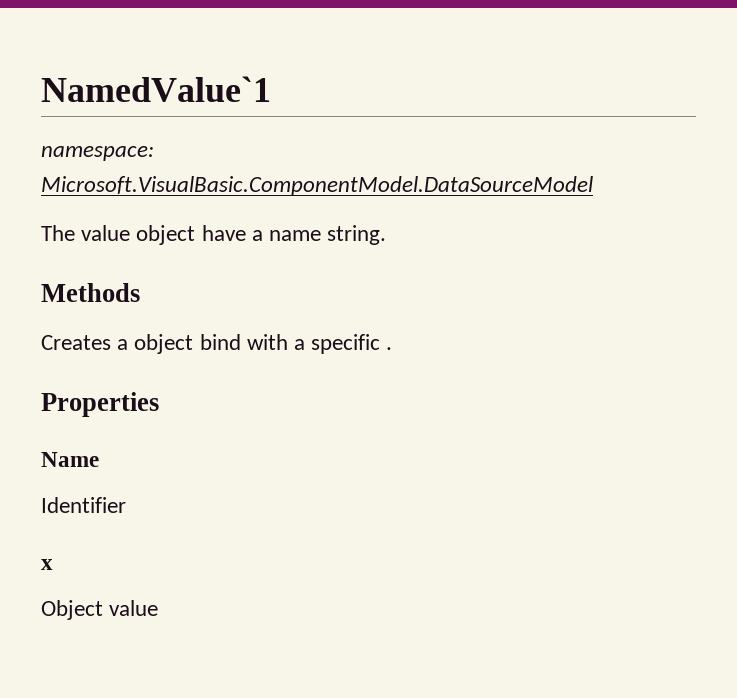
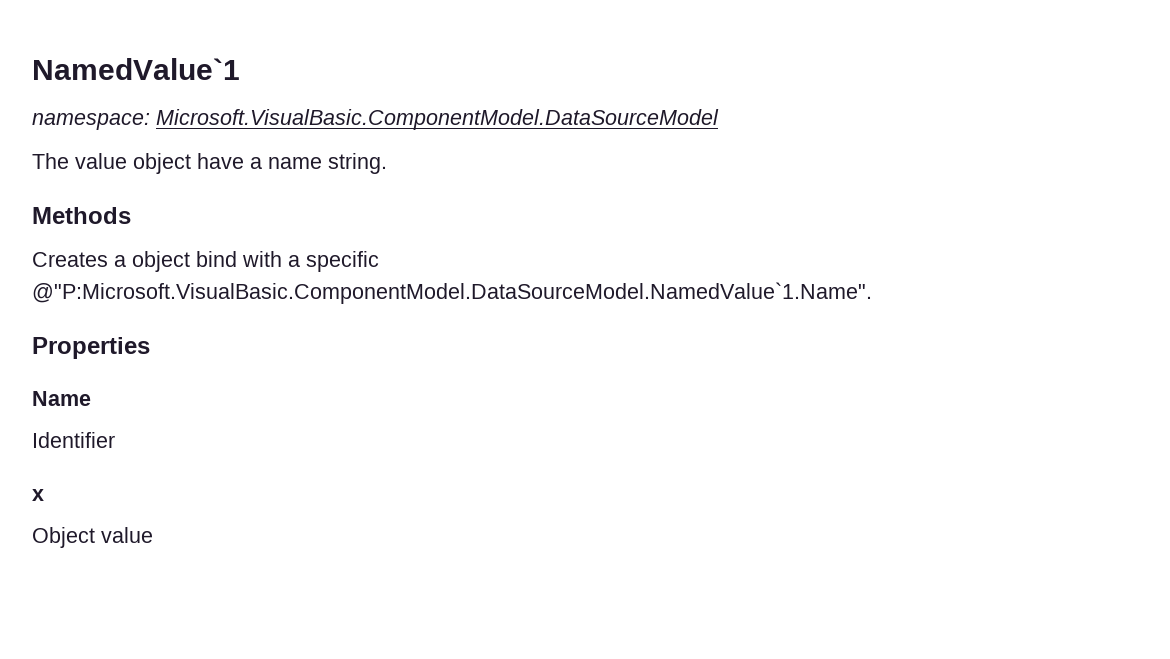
- Creates a object bind with a specific .
+ Creates a object bind with a specific @"P:Microsoft.VisualBasic.ComponentModel.DataSourceModel.NamedValue`1.Name".

